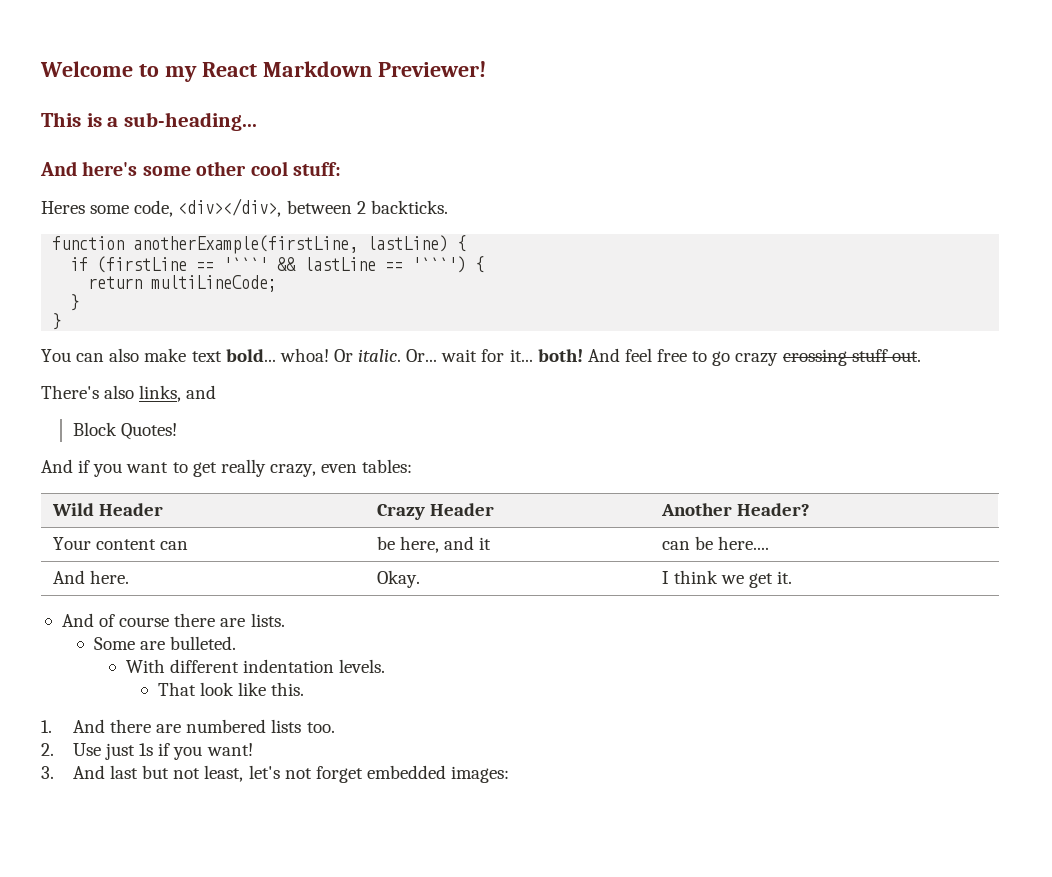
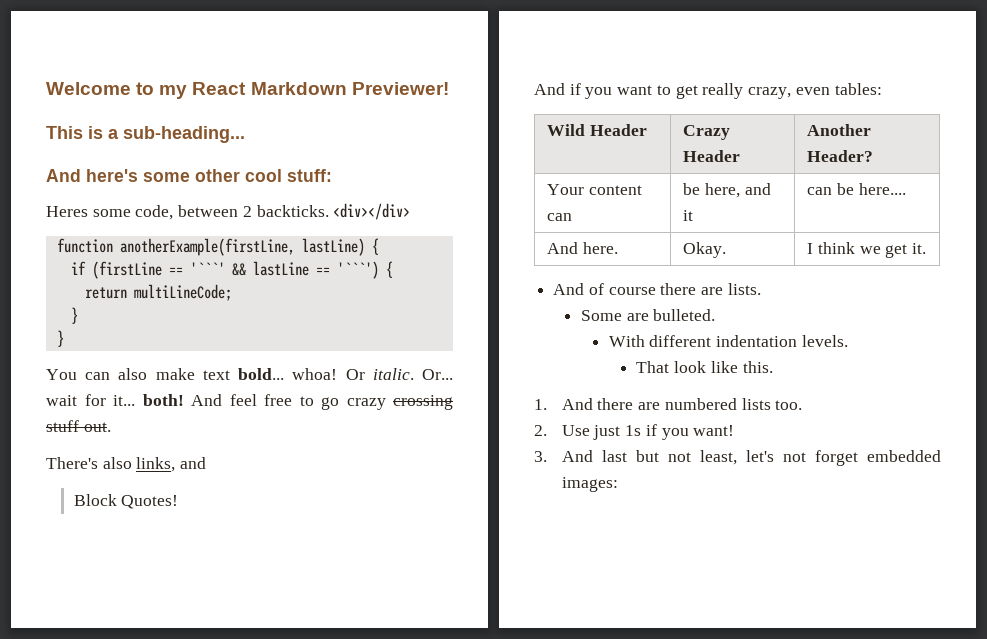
- Heres some code, <div></div>, between 2 backticks.
+ Heres some code, between 2 backticks. <div></div>

